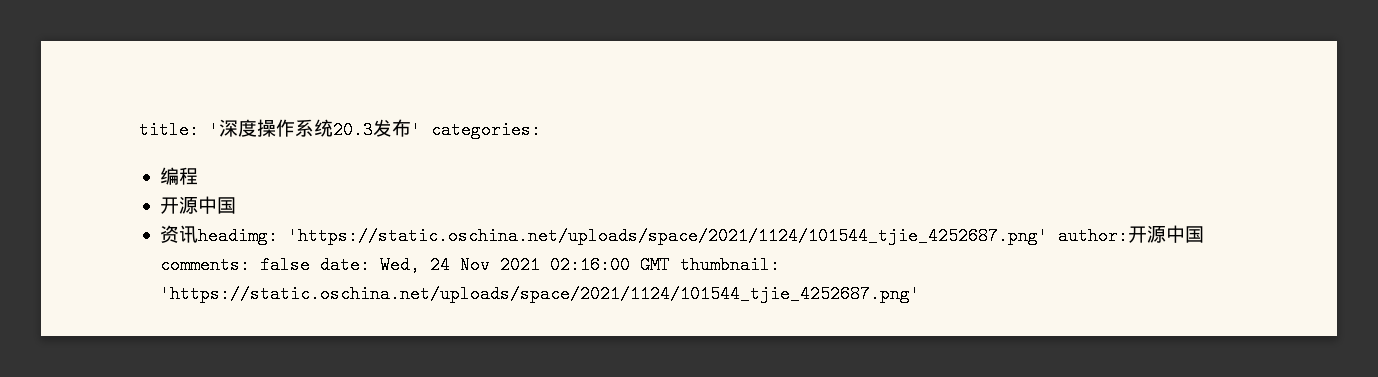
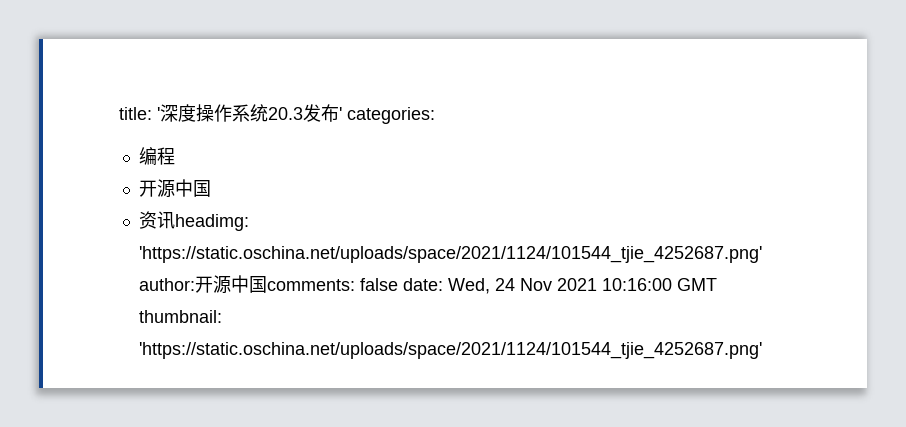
- 资讯headimg: 'https://static.oschina.net/uploads/space/2021/1124/101544_tjie_4252687.png' author:开源中国comments: false date: Wed, 24 Nov 2021 02:16:00 GMT thumbnail: 'https://static.oschina.net/uploads/space/2021/1124/101544_tjie_4252687.png'
+ 资讯headimg: 'https://static.oschina.net/uploads/space/2021/1124/101544_tjie_4252687.png' author:开源中国comments: false date: Wed, 24 Nov 2021 10:16:00 GMT thumbnail: 'https://static.oschina.net/uploads/space/2021/1124/101544_tjie_4252687.png'

